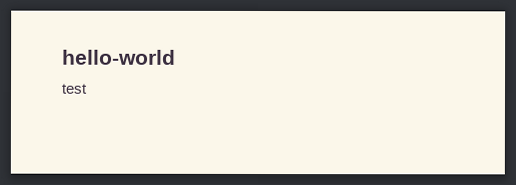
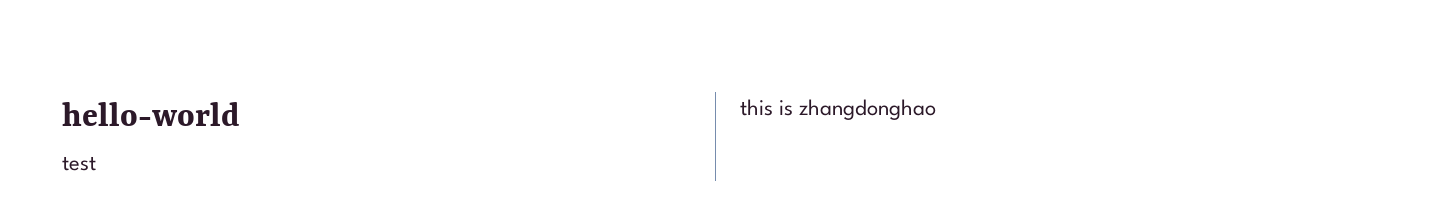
+ this is zhangdonghao

